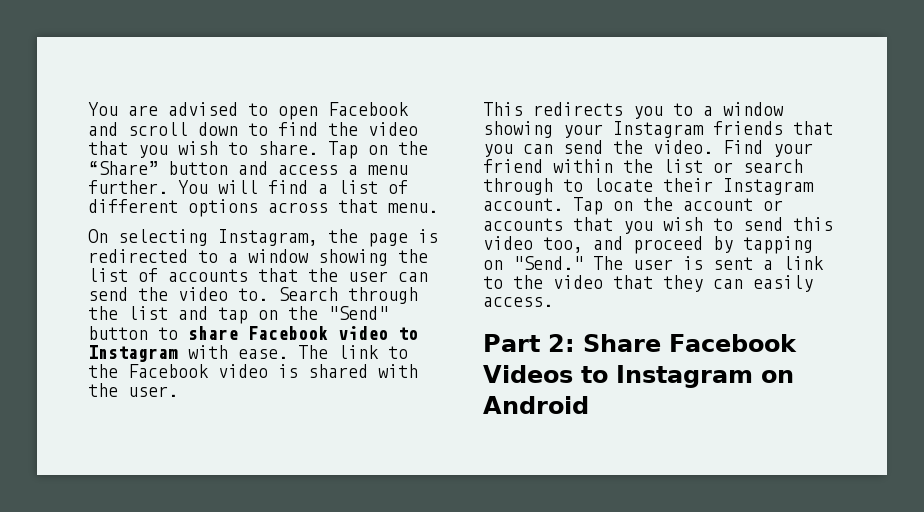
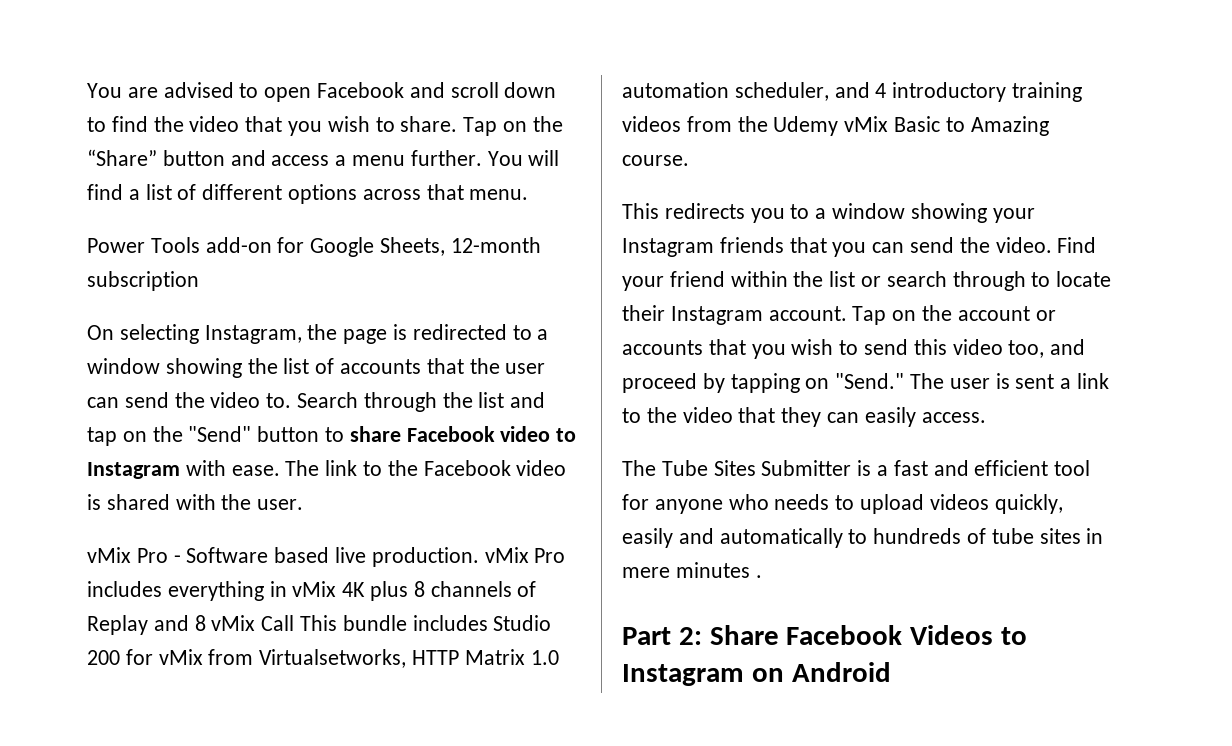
+ Power Tools add-on for Google Sheets, 12-month subscription
+ vMix Pro - Software based live production. vMix Pro includes everything in vMix 4K plus 8 channels of Replay and 8 vMix Call This bundle includes Studio 200 for vMix from Virtualsetworks, HTTP Matrix 1.0 automation scheduler, and 4 introductory training videos from the Udemy vMix Basic to Amazing course.
+ The Tube Sites Submitter is a fast and efficient tool for anyone who needs to upload videos quickly, easily and automatically to hundreds of tube sites in mere minutes .

